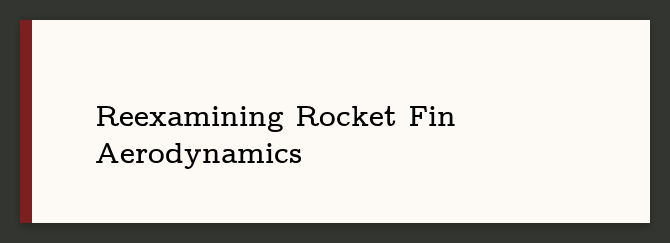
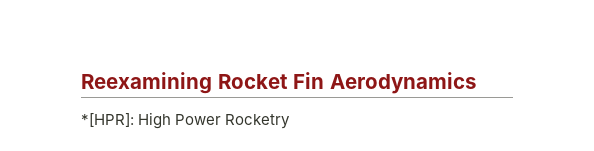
+ *[HPR]: High Power Rocketry

